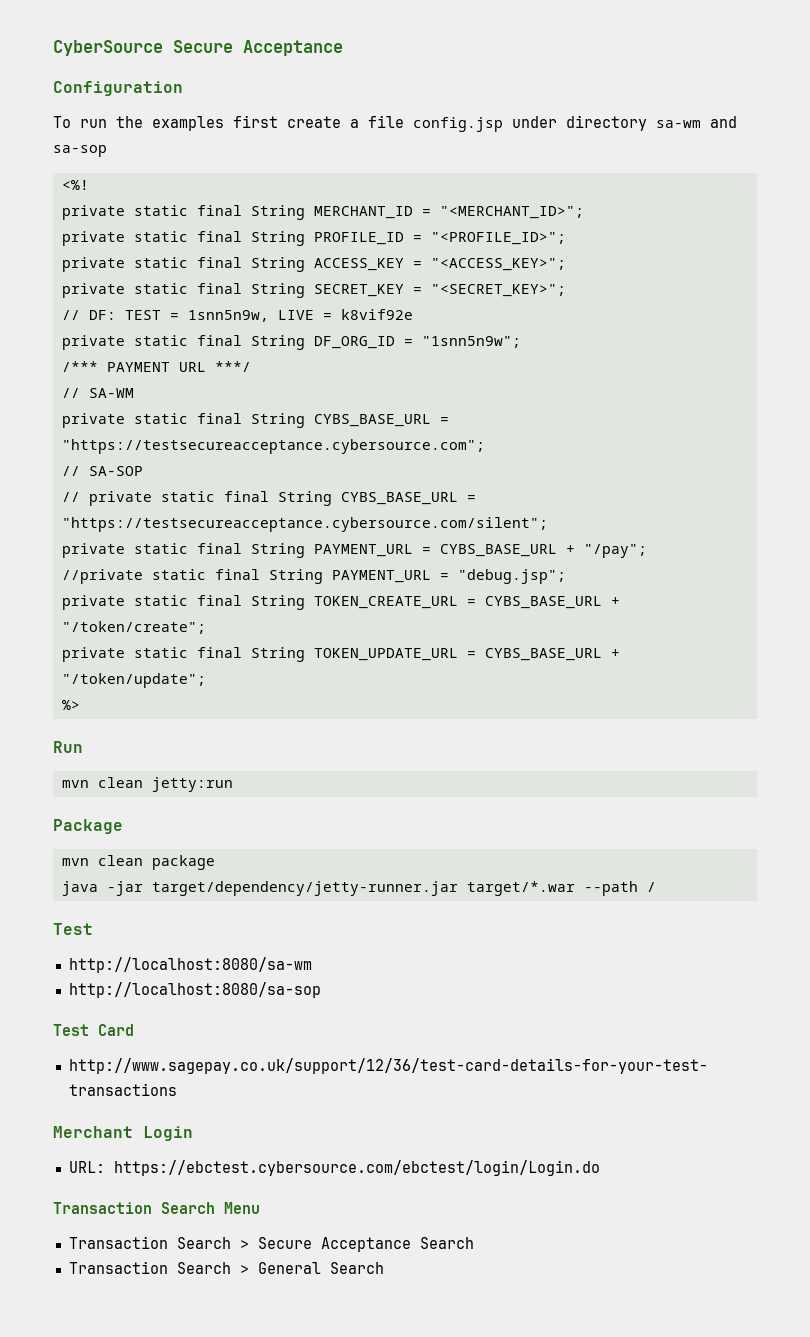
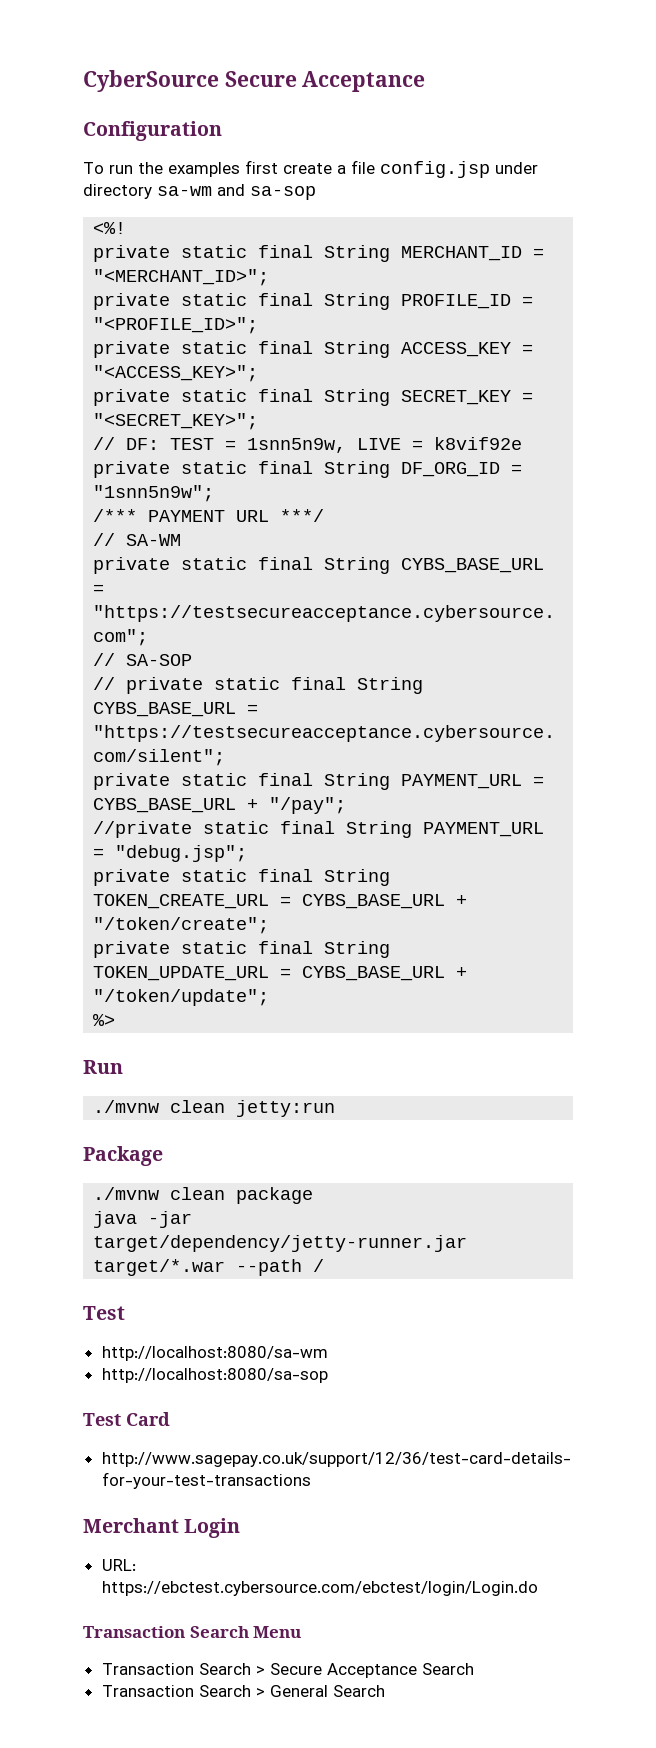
- mvn clean jetty:run
+ ./mvnw clean jetty:run
- mvn clean package
+ ./mvnw clean package

